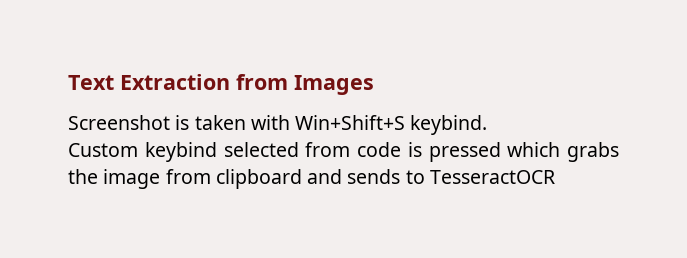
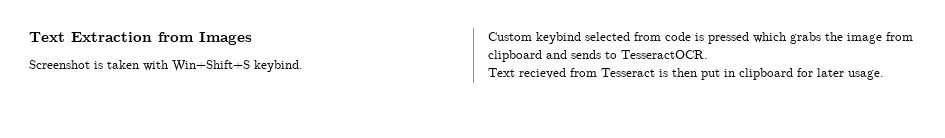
- Custom keybind selected from code is pressed which grabs the image from clipboard and sends to TesseractOCR
+ Custom keybind selected from code is pressed which grabs the image from clipboard and sends to TesseractOCR.
+ Text recieved from Tesseract is then put in clipboard for later usage.

